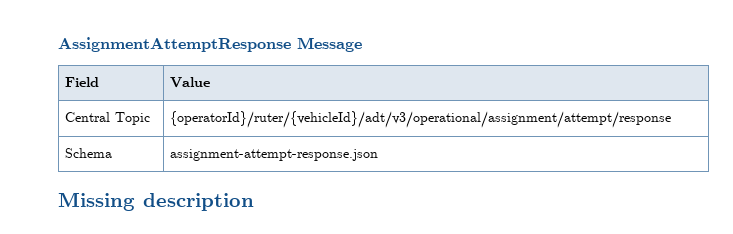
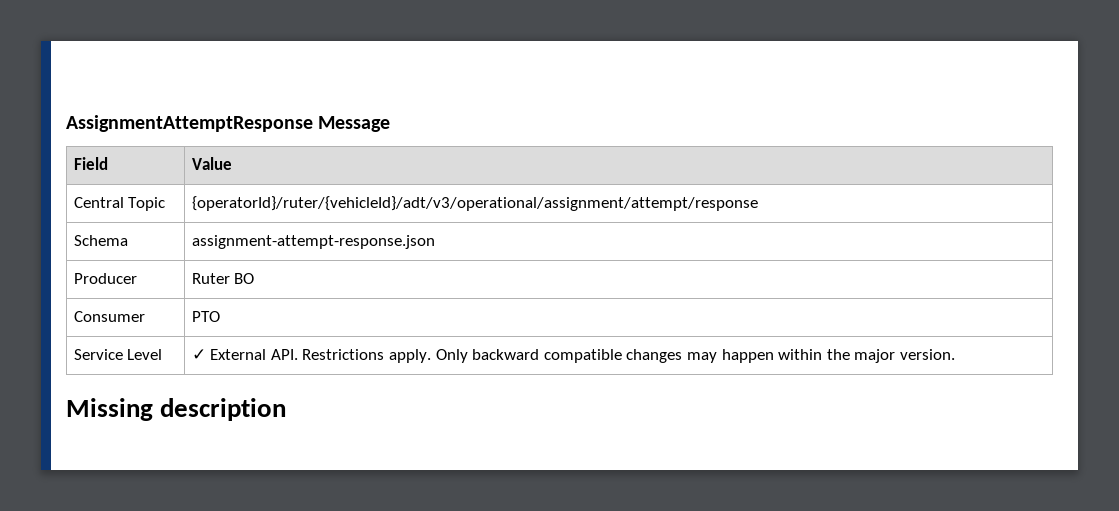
+ Producer | Ruter BO
+ Consumer | PTO
+ Service Level | ✓ External API. Restrictions apply. Only backward compatible changes may happen within the major version.

